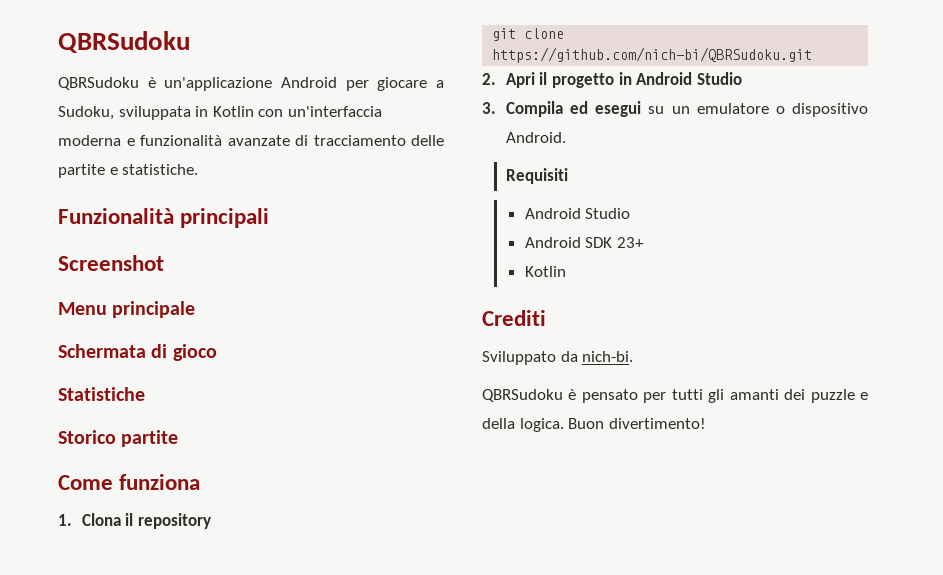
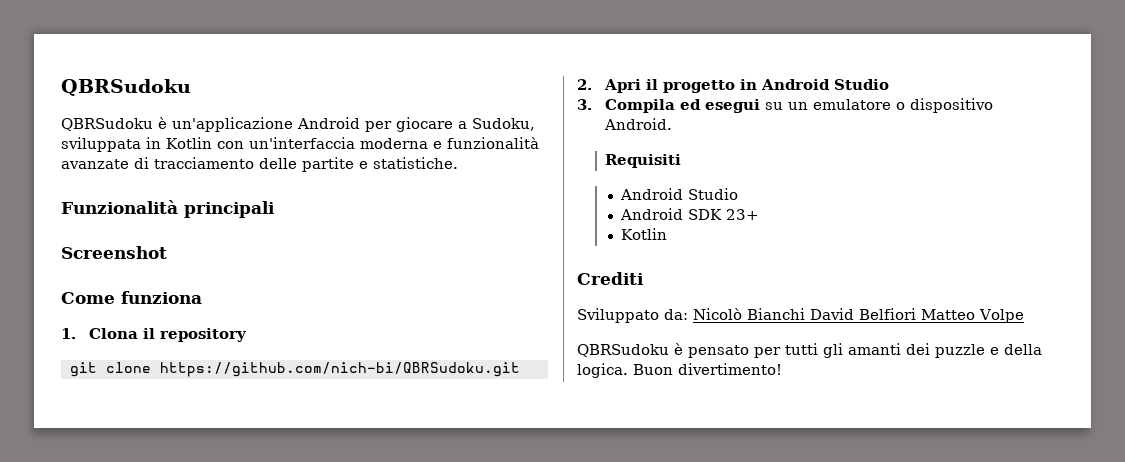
- Menu principale
- Schermata di gioco
- Statistiche
- Storico partite
- Sviluppato da nich-bi.
+ Sviluppato da: Nicolò Bianchi David Belfiori Matteo Volpe

